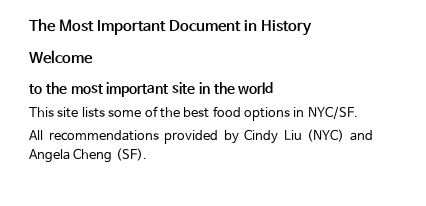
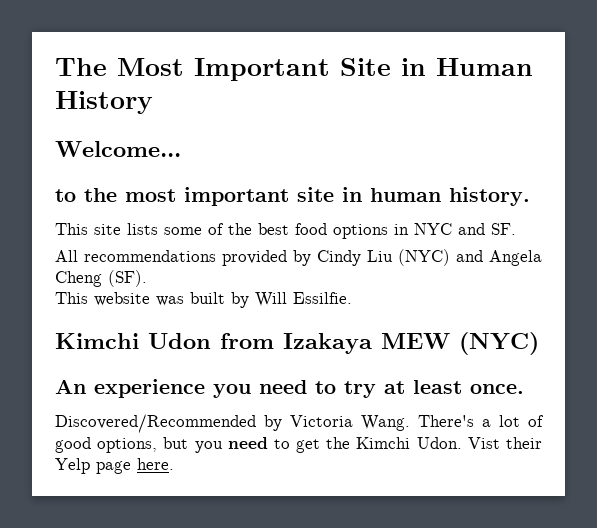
- The Most Important Document in History
+ The Most Important Site in Human History
- Welcome
+ Welcome...
- to the most important site in the world
+ to the most important site in human history.
- This site lists some of the best food options in NYC/SF.
+ This site lists some of the best food options in NYC and SF.
+ This website was built by Will Essilfie.
+ Kimchi Udon from Izakaya MEW (NYC)
+ An experience you need to try at least once.
+ Discovered/Recommended by Victoria Wang. There's a lot of good options, but you need to get the Kimchi Udon. Vist their Yelp page here.

